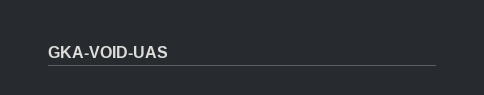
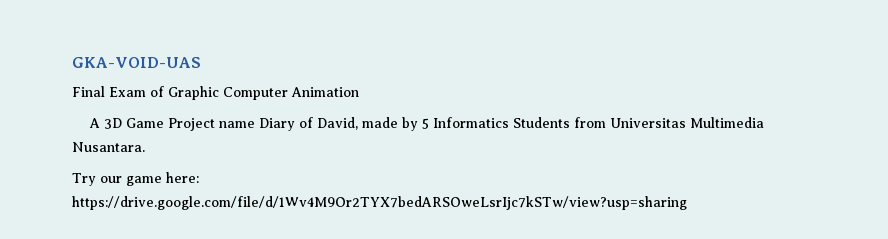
+ Final Exam of Graphic Computer Animation
+ A 3D Game Project name Diary of David, made by 5 Informatics Students from Universitas Multimedia Nusantara.
+ Try our game here: https://drive.google.com/file/d/1Wv4M9Or2TYX7bedARSOweLsrIjc7kSTw/view?usp=sharing

